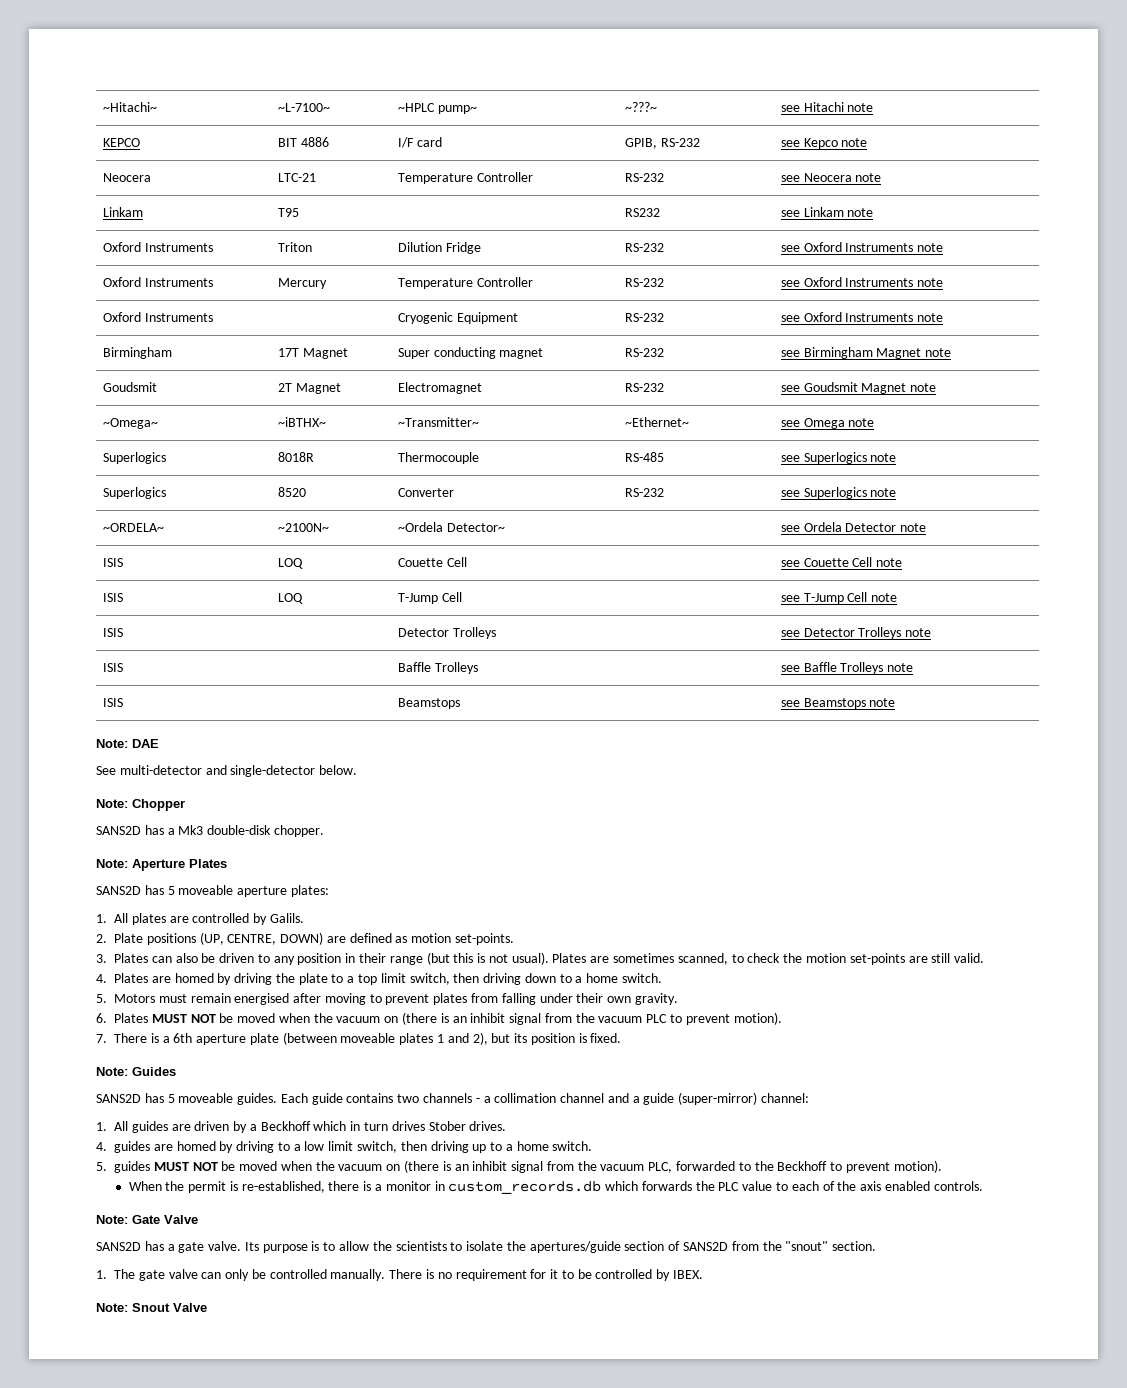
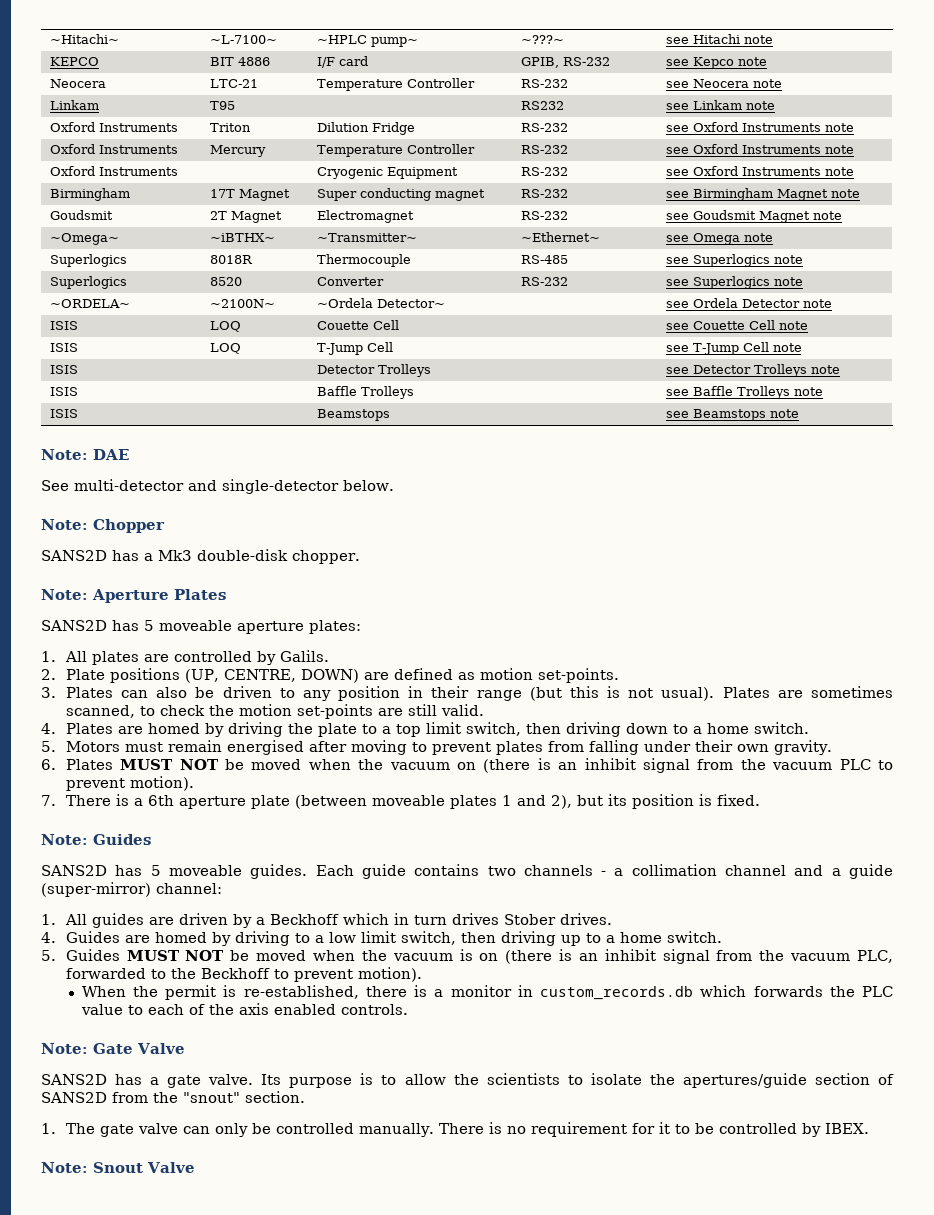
- 4. guides are homed by driving to a low limit switch, then driving up to a home switch.
+ 4. Guides are homed by driving to a low limit switch, then driving up to a home switch.
- 5. guides MUST NOT be moved when the vacuum on (there is an inhibit signal from the vacuum PLC, forwarded to the Beckhoff to prevent motion).
+ 5. Guides MUST NOT be moved when the vacuum is on (there is an inhibit signal from the vacuum PLC, forwarded to the Beckhoff to prevent motion).

